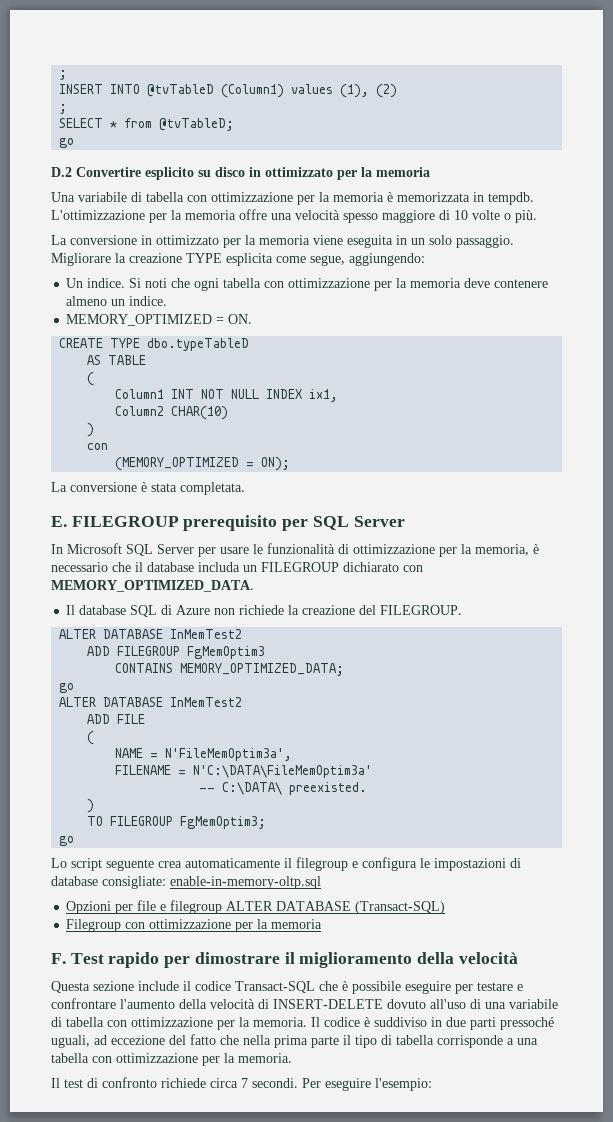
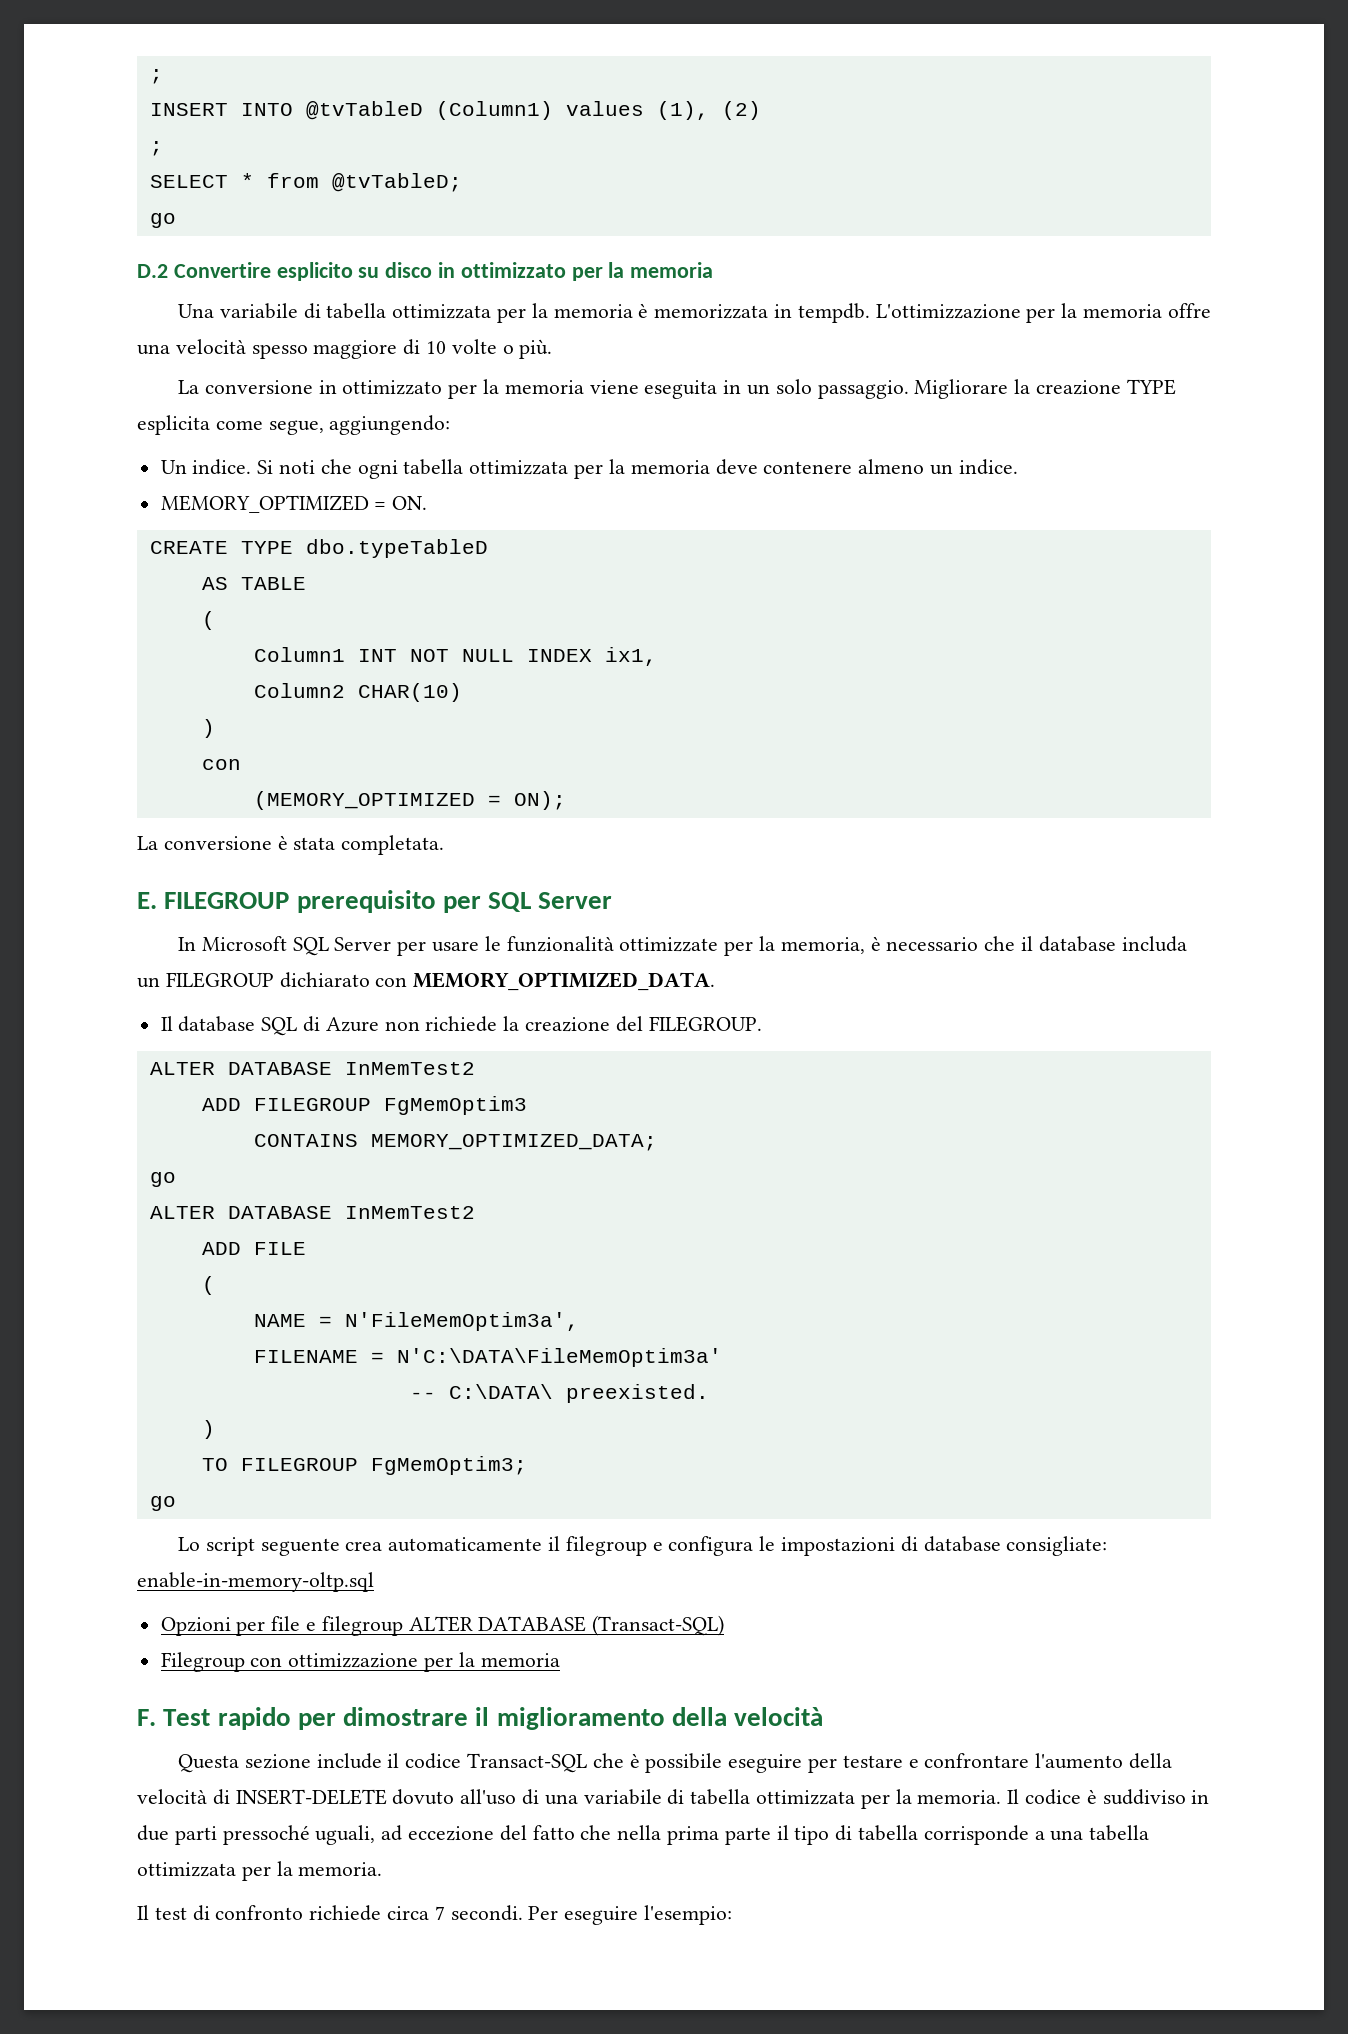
- Una variabile di tabella con ottimizzazione per la memoria è memorizzata in tempdb.
+ Una variabile di tabella ottimizzata per la memoria è memorizzata in tempdb.
- Si noti che ogni tabella con ottimizzazione per la memoria deve contenere almeno un indice.
+ Si noti che ogni tabella ottimizzata per la memoria deve contenere almeno un indice.
- In Microsoft SQL Server per usare le funzionalità di ottimizzazione per la memoria, è necessario che il database includa un FILEGROUP dichiarato con MEMORY_OPTIMIZED_DATA.
+ In Microsoft SQL Server per usare le funzionalità ottimizzate per la memoria, è necessario che il database includa un FILEGROUP dichiarato con MEMORY_OPTIMIZED_DATA.
- Questa sezione include il codice Transact-SQL che è possibile eseguire per testare e confrontare l'aumento della velocità di INSERT-DELETE dovuto all'uso di una variabile di tabella con ottimizzazione per la memoria.
+ Questa sezione include il codice Transact-SQL che è possibile eseguire per testare e confrontare l'aumento della velocità di INSERT-DELETE dovuto all'uso di una variabile di tabella ottimizzata per la memoria.
- Il codice è suddiviso in due parti pressoché uguali, ad eccezione del fatto che nella prima parte il tipo di tabella corrisponde a una tabella con ottimizzazione per la memoria.
+ Il codice è suddiviso in due parti pressoché uguali, ad eccezione del fatto che nella prima parte il tipo di tabella corrisponde a una tabella ottimizzata per la memoria.

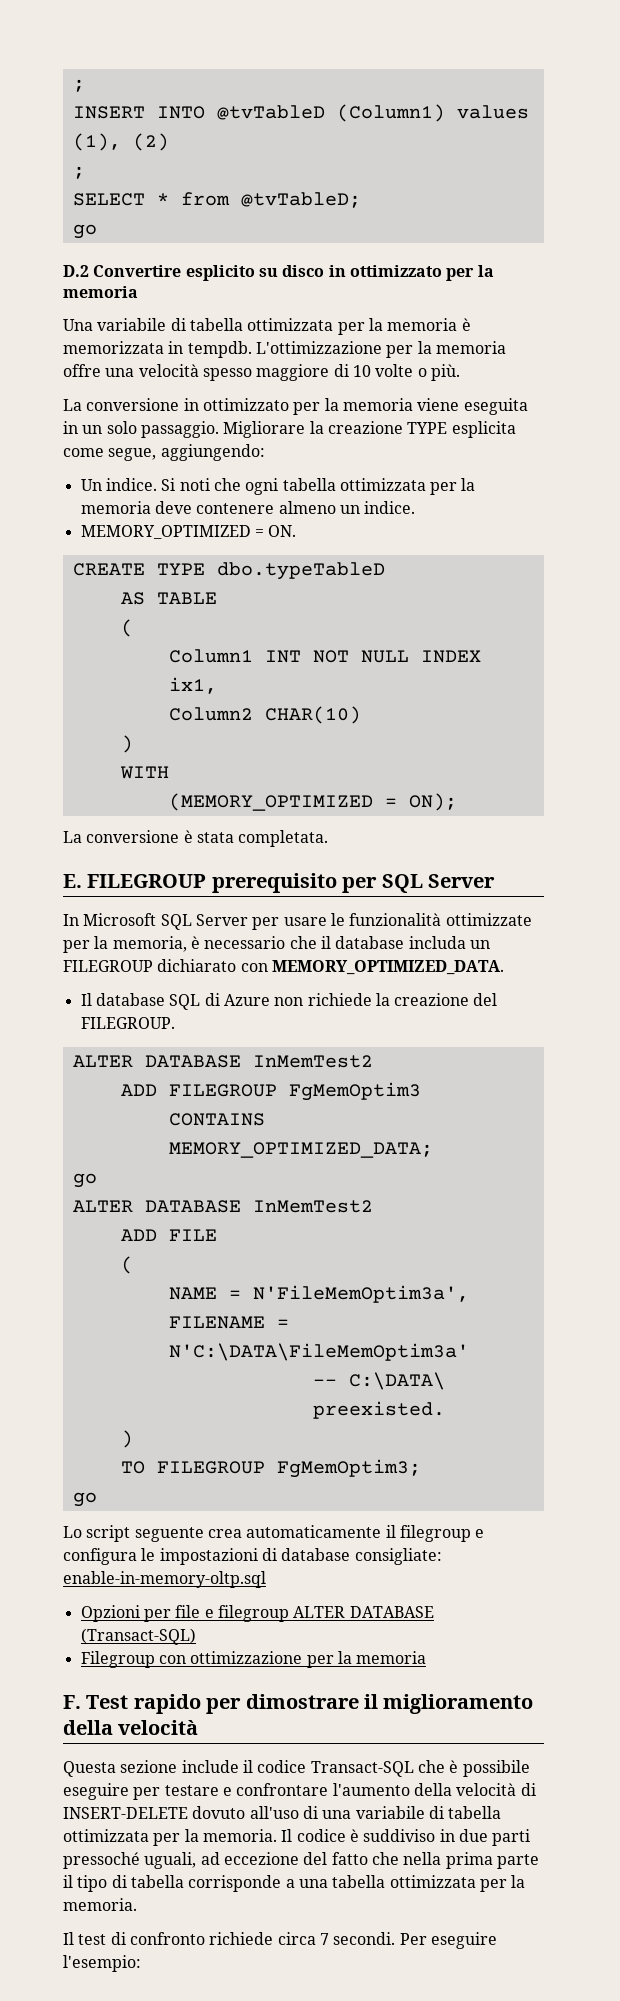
  Column2 CHAR(10)
  )
- con
+ WITH

